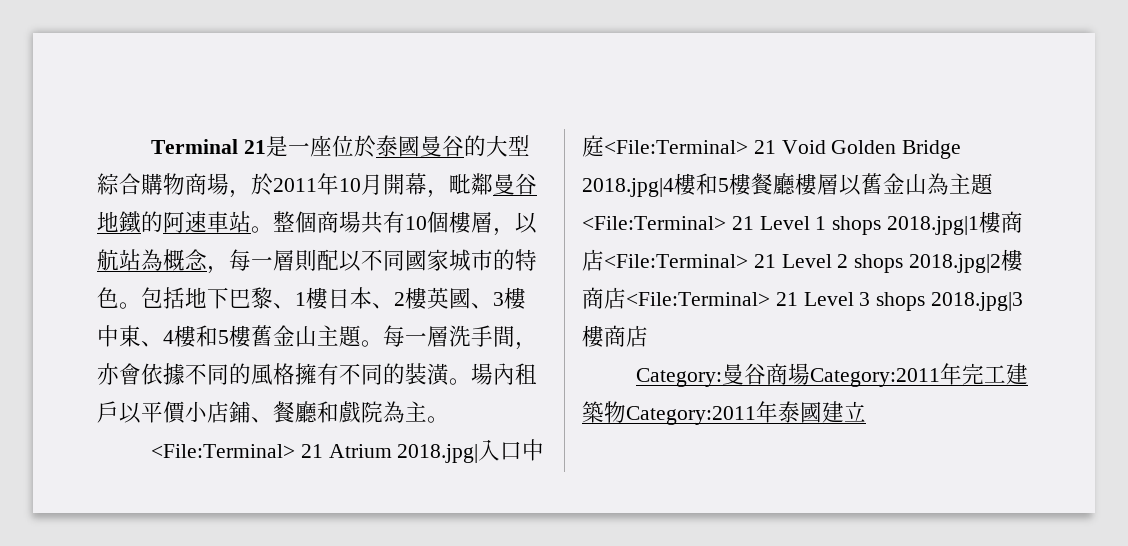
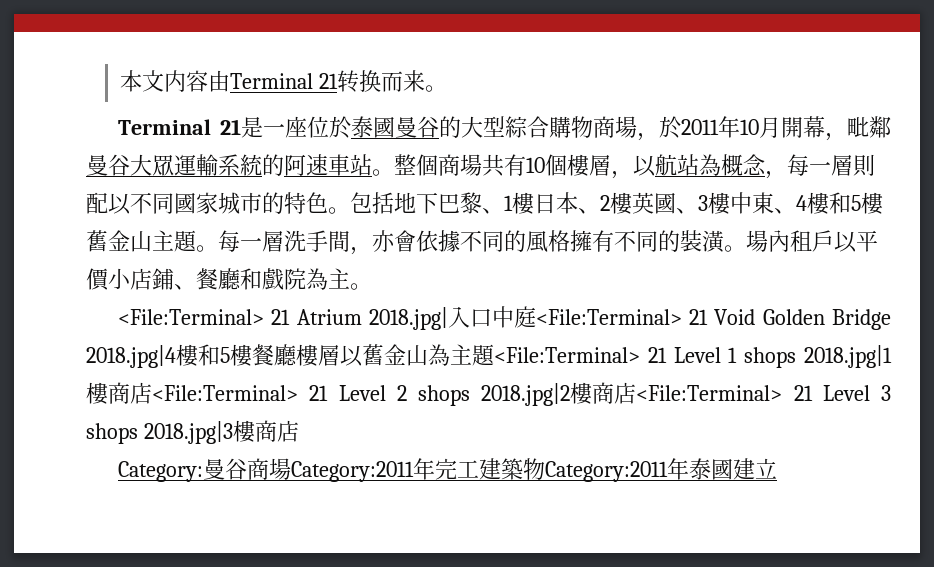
+ 本文内容由Terminal 21转换而来。
- Terminal 21是一座位於泰國曼谷的大型綜合購物商場，於2011年10月開幕，毗鄰曼谷地鐵的阿速車站。
+ Terminal 21是一座位於泰國曼谷的大型綜合購物商場，於2011年10月開幕，毗鄰曼谷大眾運輸系統的阿速車站。

